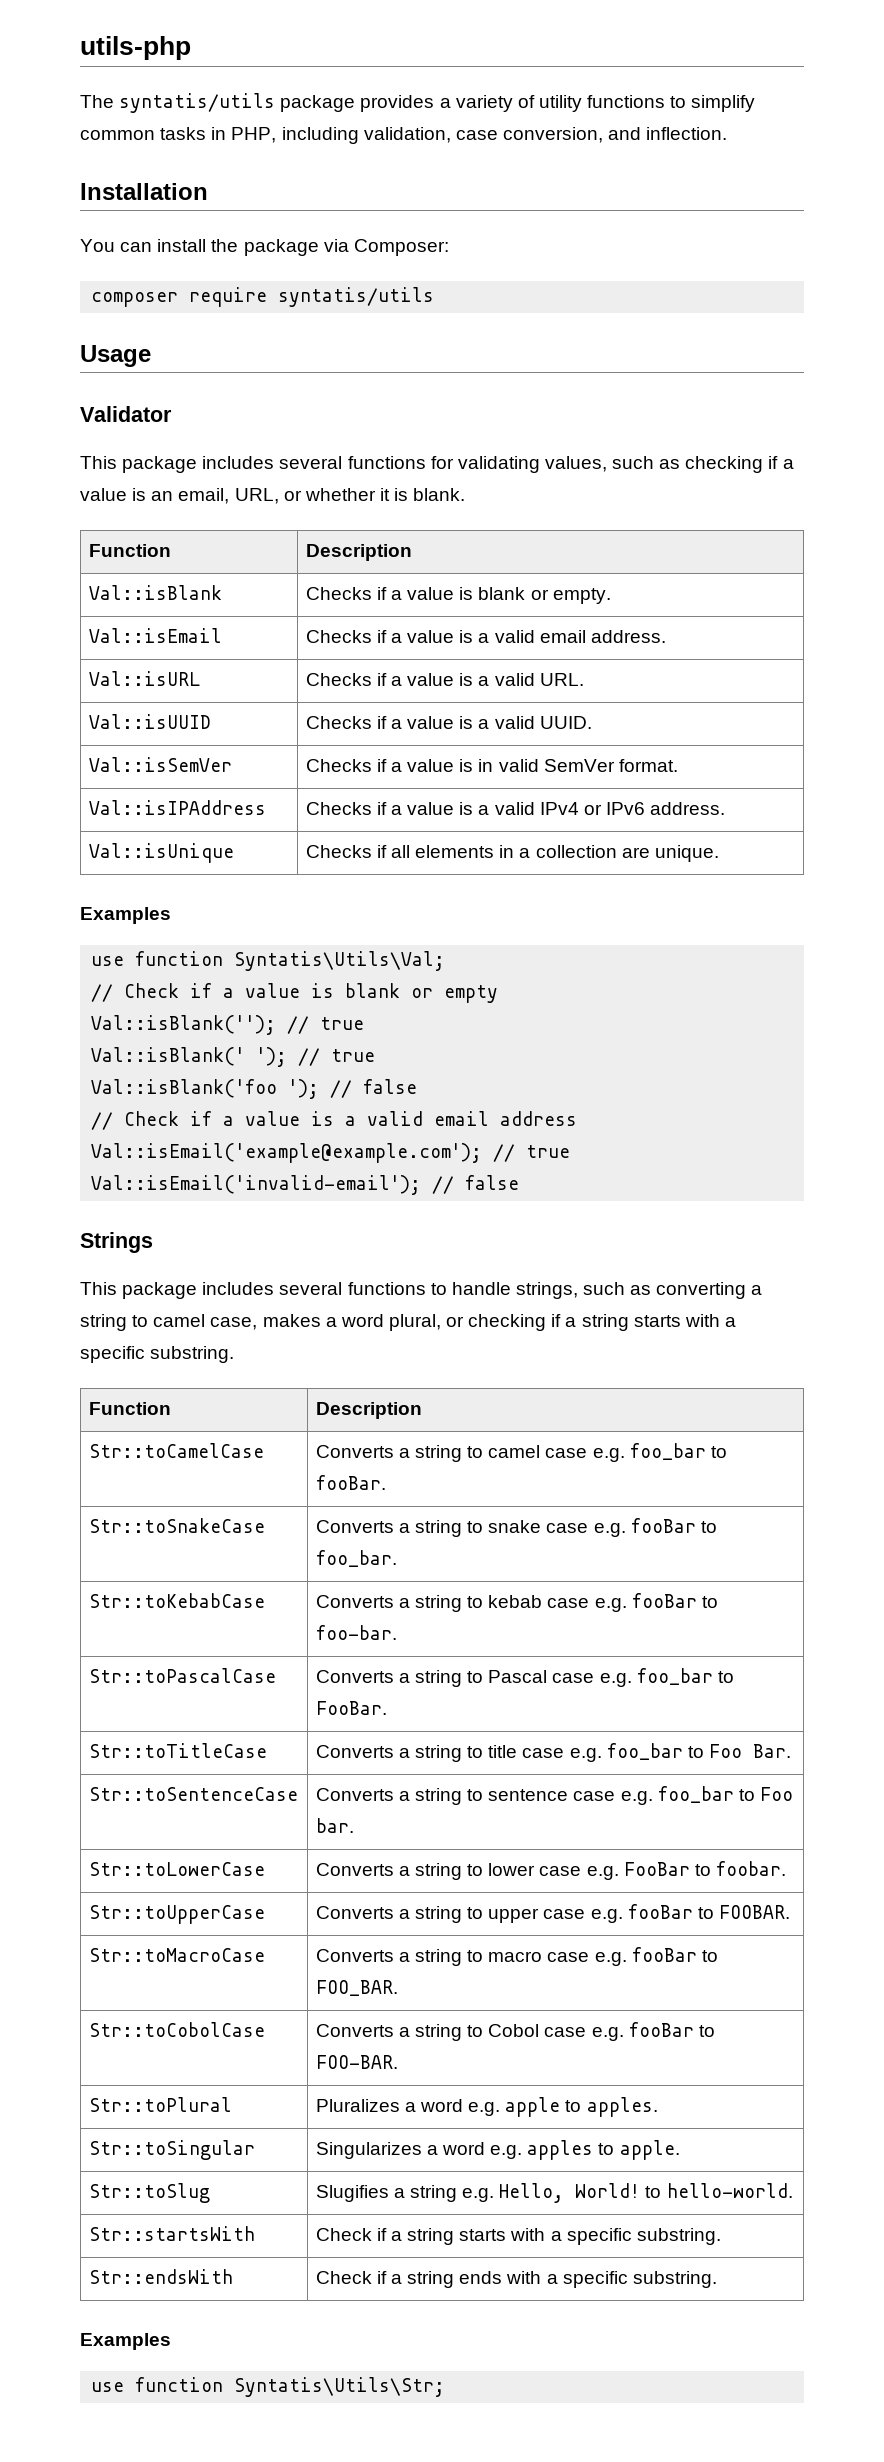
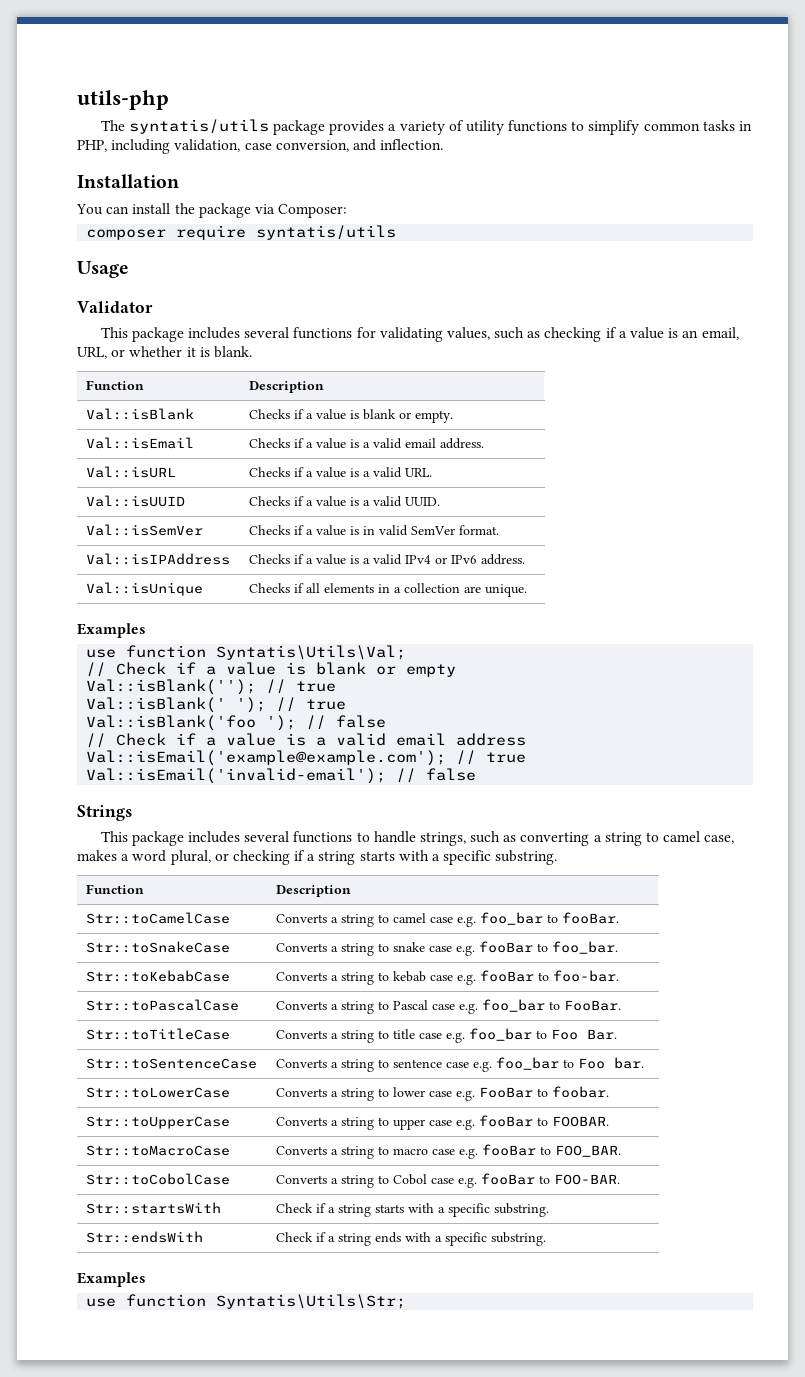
- Str::toPlural | Pluralizes a word e.g. apple to apples.
- Str::toSingular | Singularizes a word e.g. apples to apple.
- Str::toSlug | Slugifies a string e.g. Hello, World! to hello-world.

